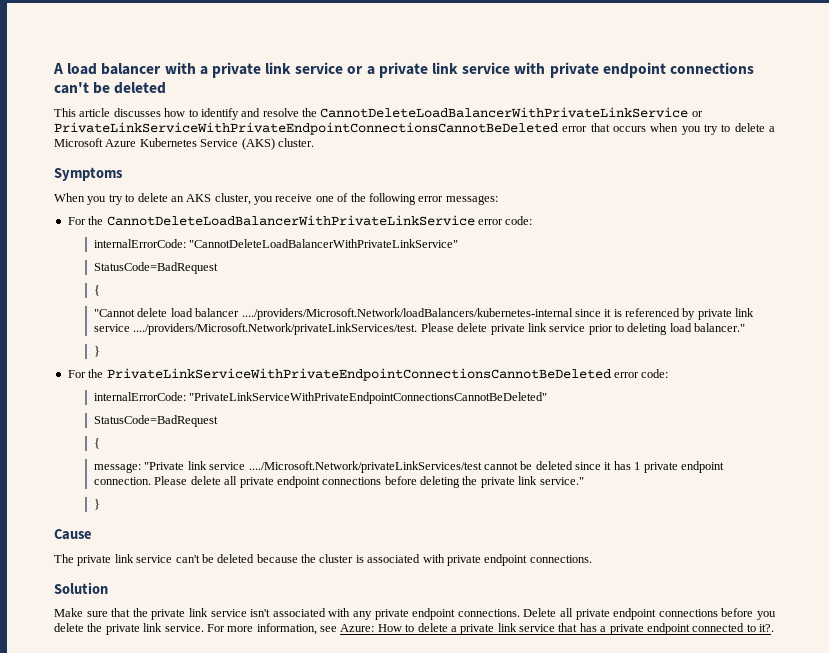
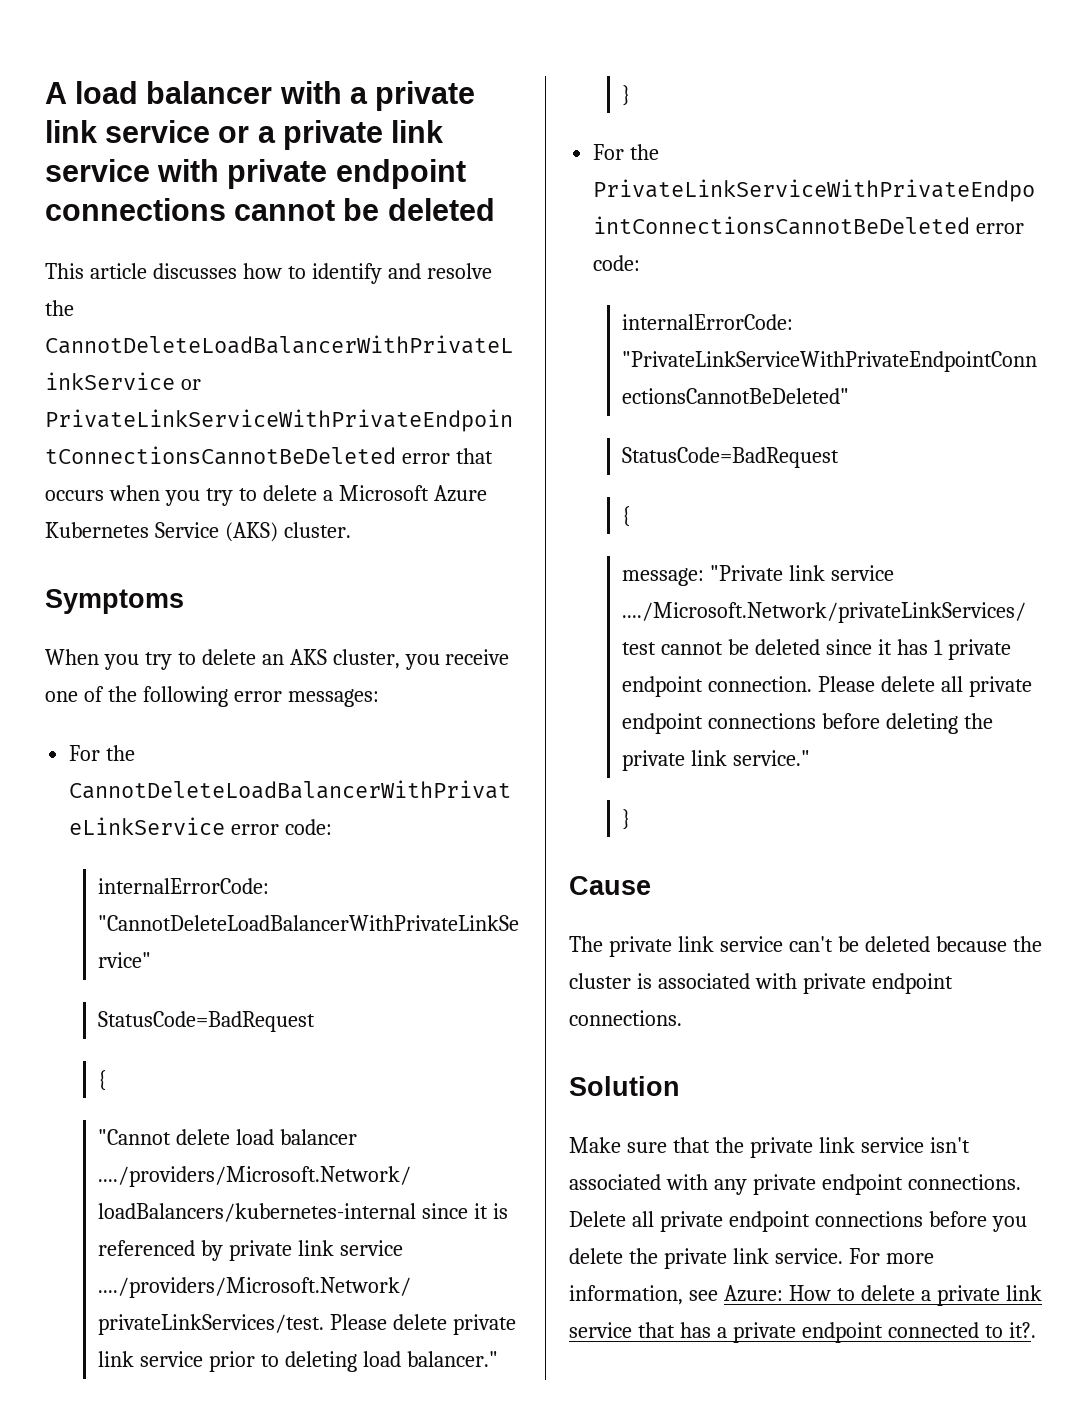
- A load balancer with a private link service or a private link service with private endpoint connections can't be deleted
+ A load balancer with a private link service or a private link service with private endpoint connections cannot be deleted

